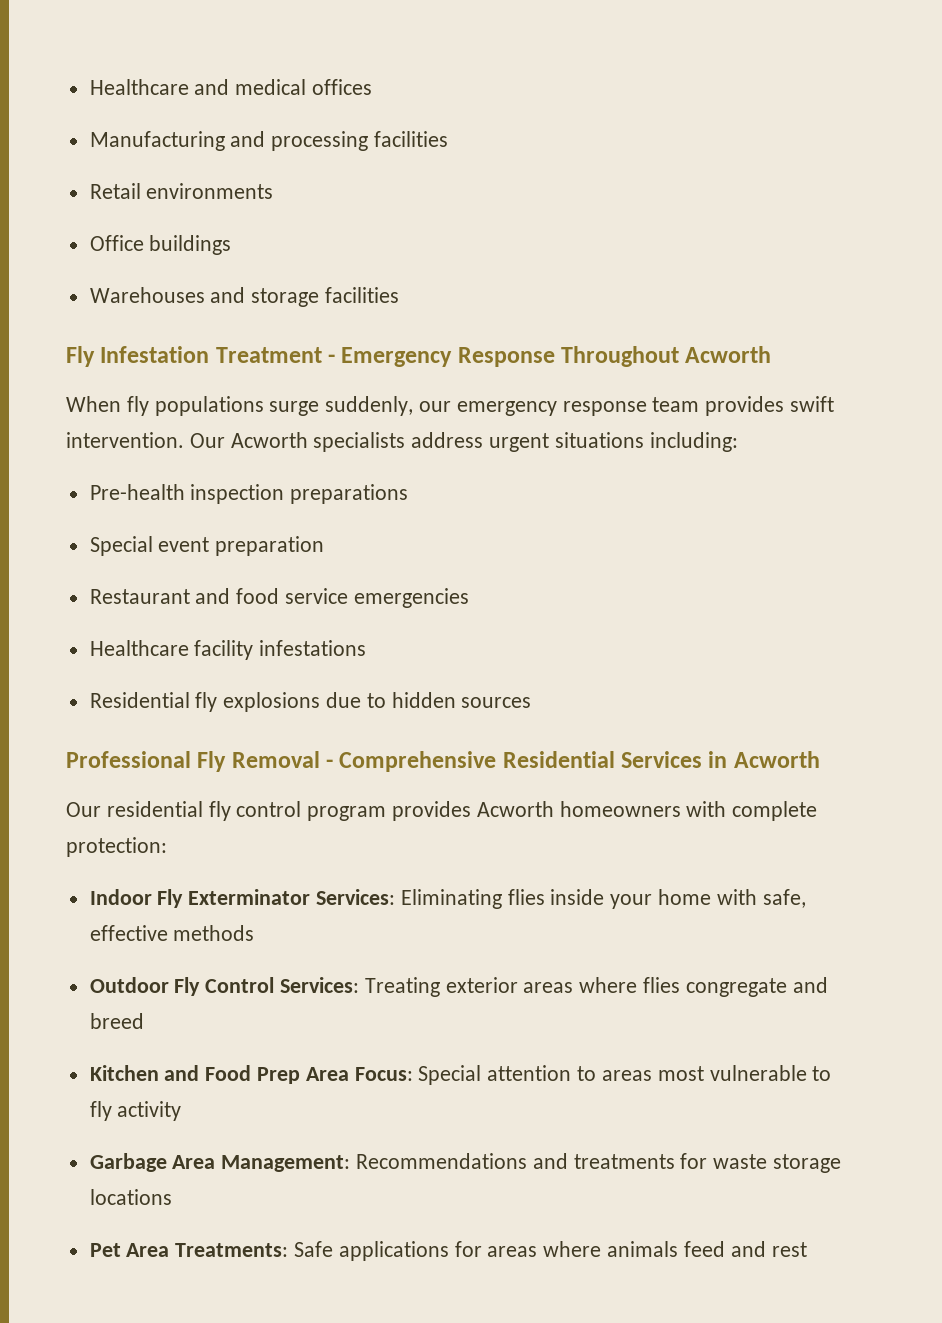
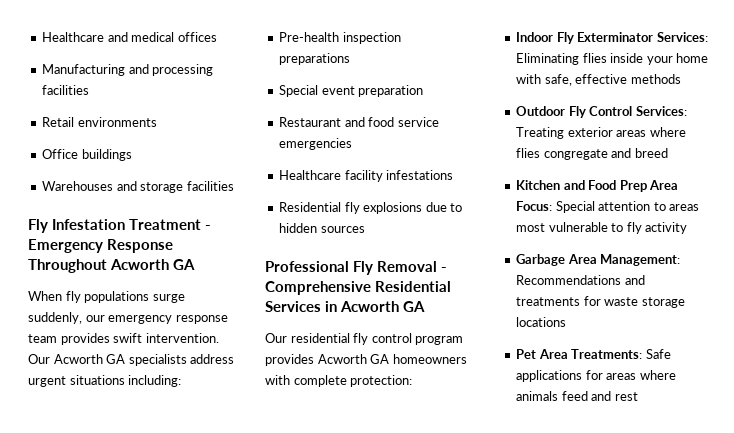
- Fly Infestation Treatment - Emergency Response Throughout Acworth
+ Fly Infestation Treatment - Emergency Response Throughout Acworth GA
- Our Acworth specialists address urgent situations including:
+ Our Acworth GA specialists address urgent situations including:
- Professional Fly Removal - Comprehensive Residential Services in Acworth
+ Professional Fly Removal - Comprehensive Residential Services in Acworth GA
- Our residential fly control program provides Acworth homeowners with complete protection:
+ Our residential fly control program provides Acworth GA homeowners with complete protection:

